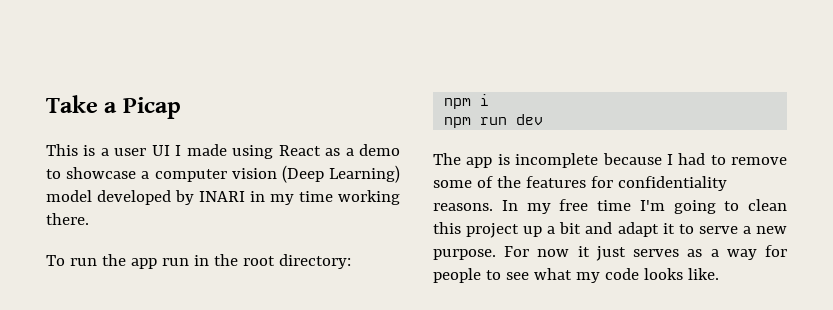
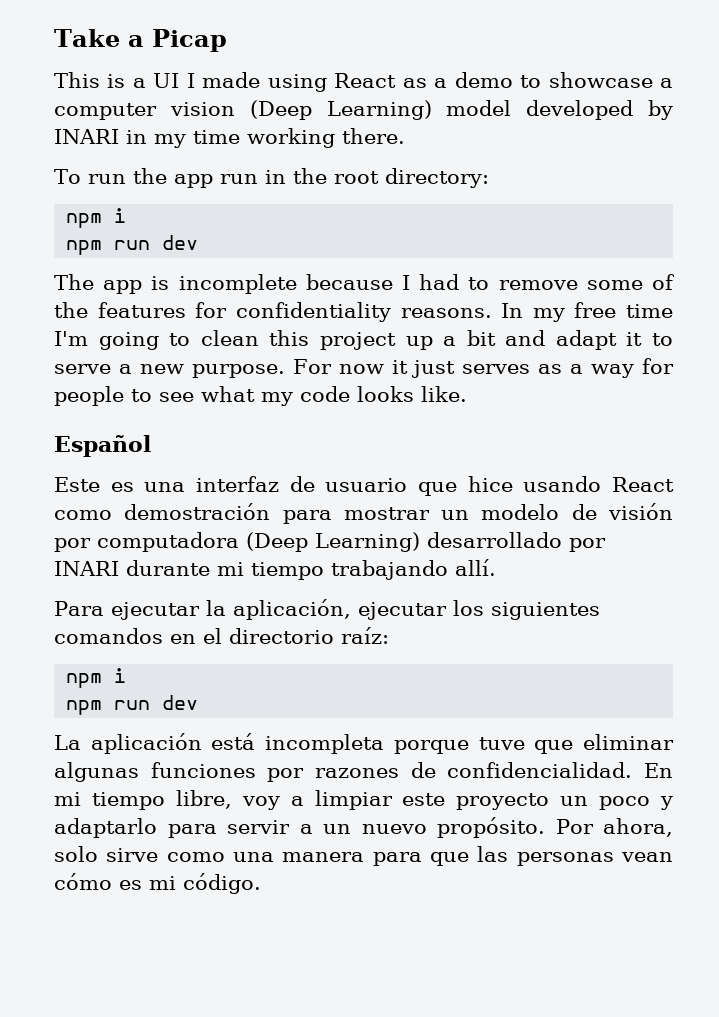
- This is a user UI I made using React as a demo to showcase a computer vision (Deep Learning) model developed by INARI in my time working there.
+ This is a UI I made using React as a demo to showcase a computer vision (Deep Learning) model developed by INARI in my time working there.
+ Español
+ Este es una interfaz de usuario que hice usando React como demostración para mostrar un modelo de visión por computadora (Deep Learning) desarrollado por INARI durante mi tiempo trabajando allí.
+ Para ejecutar la aplicación, ejecutar los siguientes comandos en el directorio raíz:
+ npm i
+ npm run dev
+ La aplicación está incompleta porque tuve que eliminar algunas funciones por razones de confidencialidad. En mi tiempo libre, voy a limpiar este proyecto un poco y adaptarlo para servir a un nuevo propósito. Por ahora, solo sirve como una manera para que las personas vean cómo es mi código.

